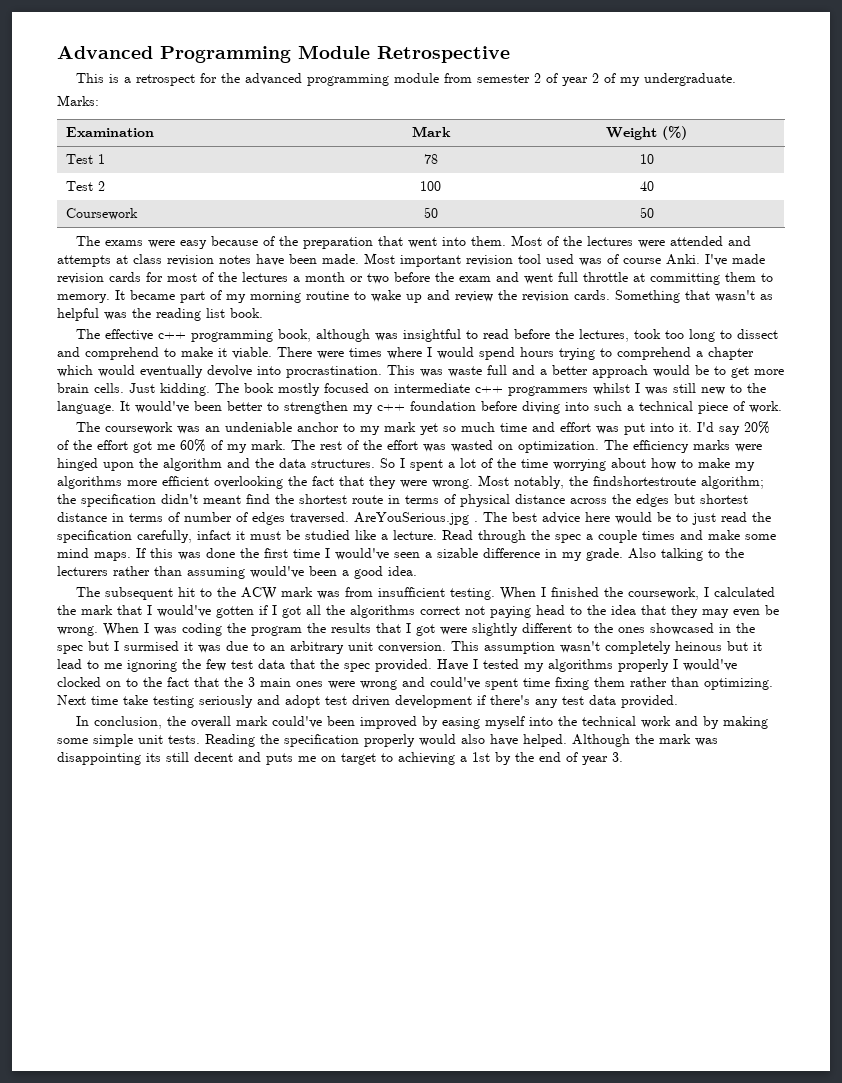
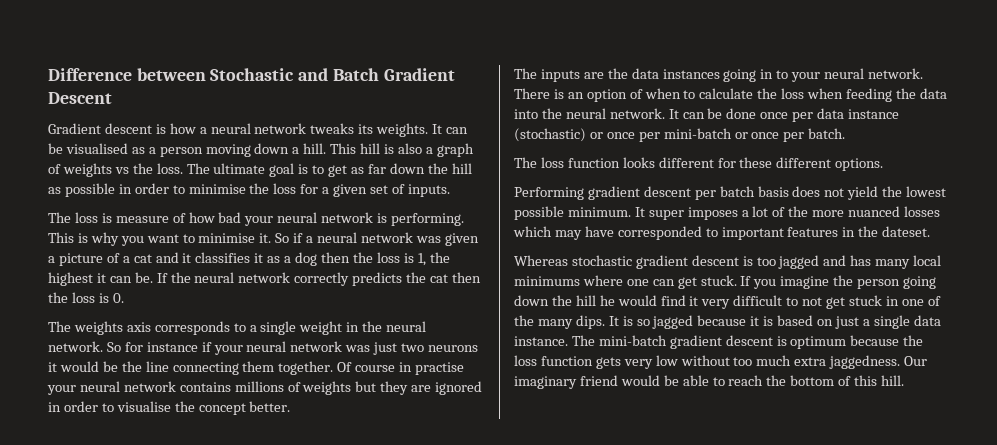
- Advanced Programming Module Retrospective
- This is a retrospect for the advanced programming module from semester 2 of year 2 of my undergraduate.
- Marks:
- Examination | Mark | Weight (%)
- Test 1 | 78 | 10
- Test 2 | 100 | 40
- Coursework | 50 | 50
- The exams were easy because of the preparation that went into them. Most of the lectures were attended and attempts at class revision notes have been made. Most important revision tool used was of course Anki. I've made revision cards for most of the lectures a month or two before the exam and went full throttle at committing them to memory. It became part of my morning routine to wake up and review the revision cards. Something that wasn't as helpful was the reading list book.
- The effective c++ programming book, although was insightful to read before the lectures, took too long to dissect and comprehend to make it viable. There were times where I would spend hours trying to comprehend a chapter which would eventually devolve into procrastination. This was waste full and a better approach would be to get more brain cells. Just kidding. The book mostly focused on intermediate c++ programmers whilst I was still new to the language. It would've been better to strengthen my c++ foundation before diving into such a technical piece of work.
- The coursework was an undeniable anchor to my mark yet so much time and effort was put into it. I'd say 20% of the effort got me 60% of my mark. The rest of the effort was wasted on optimization. The efficiency marks were hinged upon the algorithm and the data structures. So I spent a lot of the time worrying about how to make my algorithms more efficient overlooking the fact that they were wrong. Most notably, the findshortestroute algorithm; the specification didn't meant find the shortest route in terms of physical distance across the edges but shortest distance in terms of number of edges traversed. AreYouSerious.jpg . The best advice here would be to just read the specification carefully, infact it must be studied like a lecture. Read through the spec a couple times and make some mind maps. If this was done the first time I would've seen a sizable difference in my grade. Also talking to the lecturers rather than assuming would've been a good idea.
- The subsequent hit to the ACW mark was from insufficient testing. When I finished the coursework, I calculated the mark that I would've gotten if I got all the algorithms correct not paying head to the idea that they may even be wrong. When I was coding the program the results that I got were slightly different to the ones showcased in the spec but I surmised it was due to an arbitrary unit conversion. This assumption wasn't completely heinous but it lead to me ignoring the few test data that the spec provided. Have I tested my algorithms properly I would've clocked on to the fact that the 3 main ones were wrong and could've spent time fixing them rather than optimizing. Next time take testing seriously and adopt test driven development if there's any test data provided.
- In conclusion, the overall mark could've been improved by easing myself into the technical work and by making some simple unit tests. Reading the specification properly would also have helped. Although the mark was disappointing its still decent and puts me on target to achieving a 1st by the end of year 3.
+ Difference between Stochastic and Batch Gradient Descent
+ Gradient descent is how a neural network tweaks its weights. It can be visualised as a person moving down a hill. This hill is also a graph of weights vs the loss. The ultimate goal is to get as far down the hill as possible in order to minimise the loss for a given set of inputs.
+ The loss is measure of how bad your neural network is performing. This is why you want to minimise it. So if a neural network was given a picture of a cat and it classifies it as a dog then the loss is 1, the highest it can be. If the neural network correctly predicts the cat then the loss is 0.
+ The weights axis corresponds to a single weight in the neural network. So for instance if your neural network was just two neurons it would be the line connecting them together. Of course in practise your neural network contains millions of weights but they are ignored in order to visualise the concept better.
+ The inputs are the data instances going in to your neural network. There is an option of when to calculate the loss when feeding the data into the neural network. It can be done once per data instance (stochastic) or once per mini-batch or once per batch.
+ The loss function looks different for these different options.
+ Performing gradient descent per batch basis does not yield the lowest possible minimum. It super imposes a lot of the more nuanced losses which may have corresponded to important features in the dateset.
+ Whereas stochastic gradient descent is too jagged and has many local minimums where one can get stuck. If you imagine the person going down the hill he would find it very difficult to not get stuck in one of the many dips. It is so jagged because it is based on just a single data instance. The mini-batch gradient descent is optimum because the loss function gets very low without too much extra jaggedness. Our imaginary friend would be able to reach the bottom of this hill.

